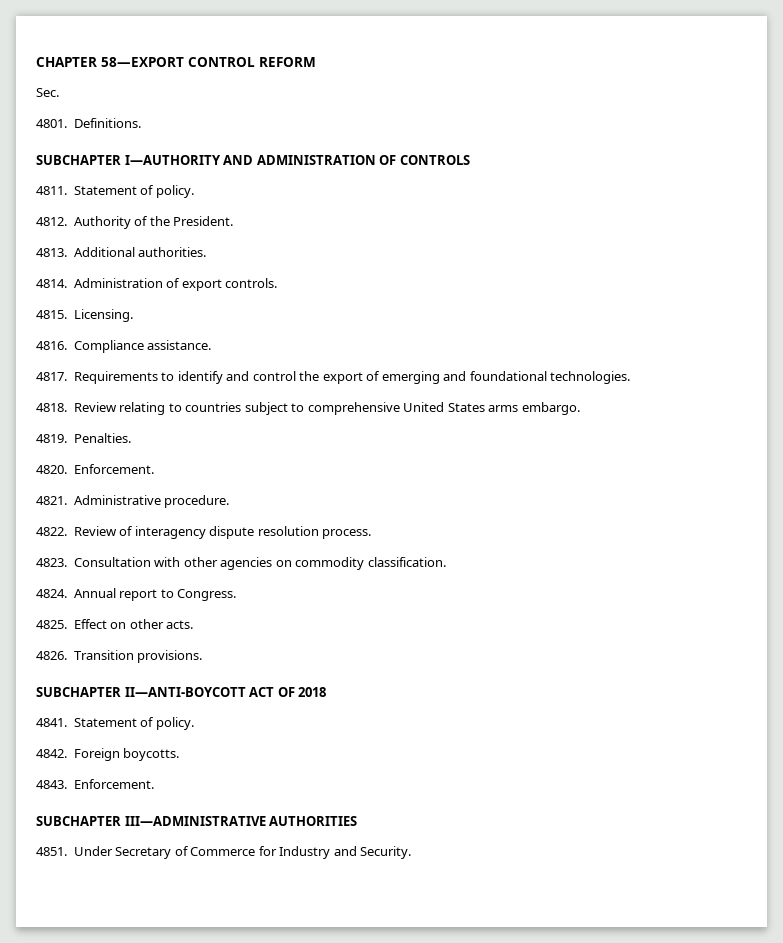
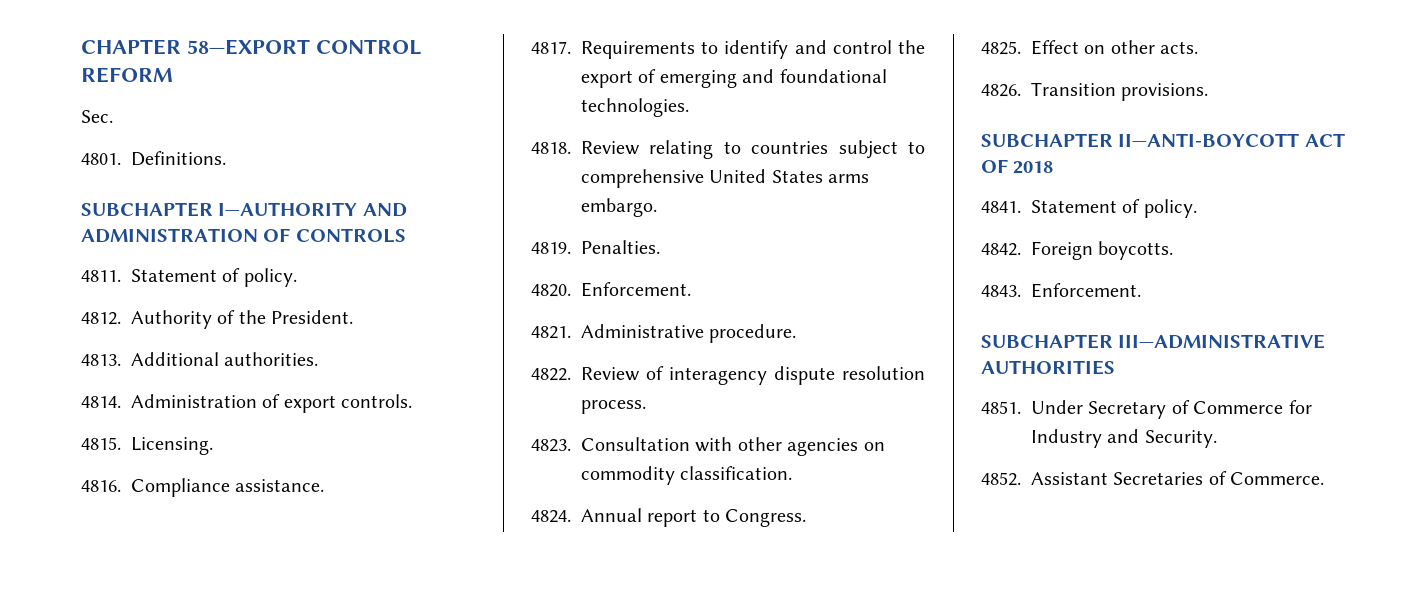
+ 4852. Assistant Secretaries of Commerce.

